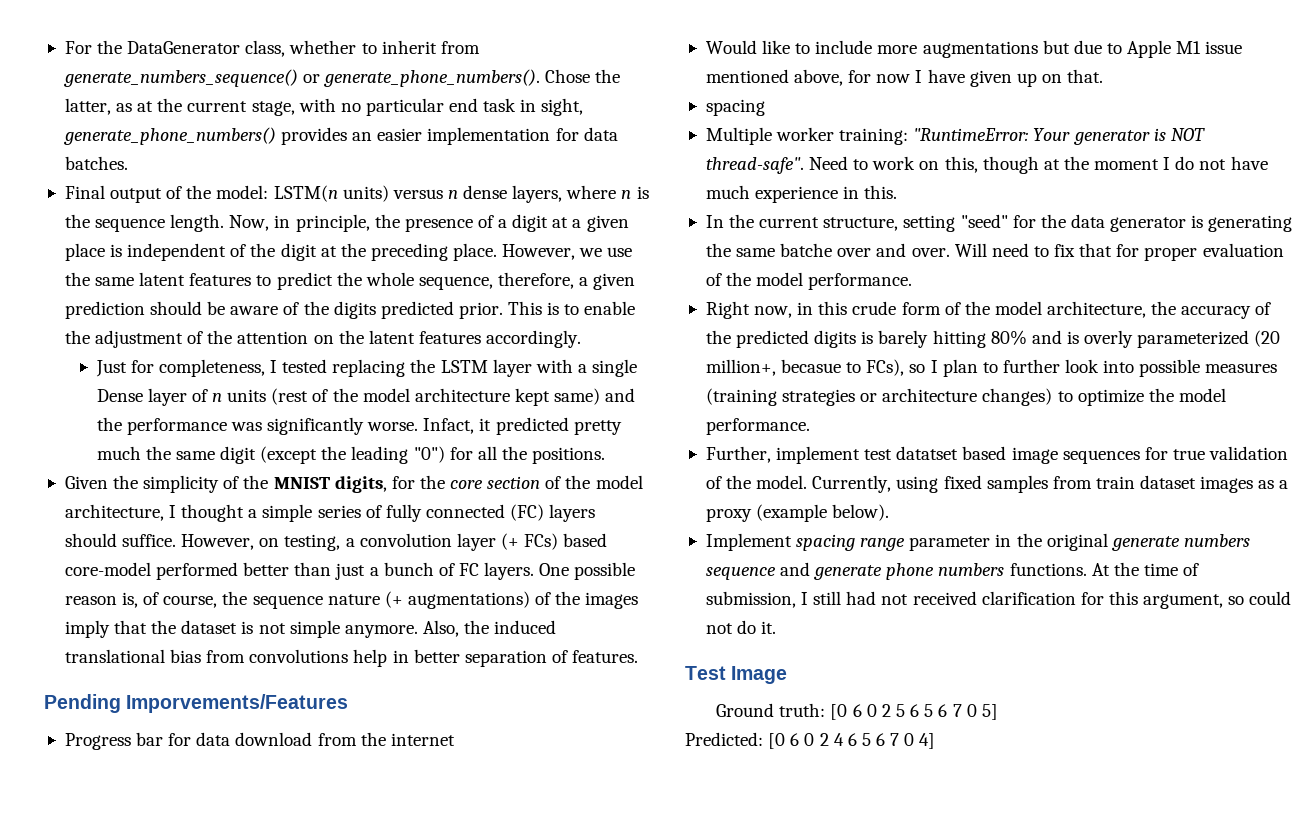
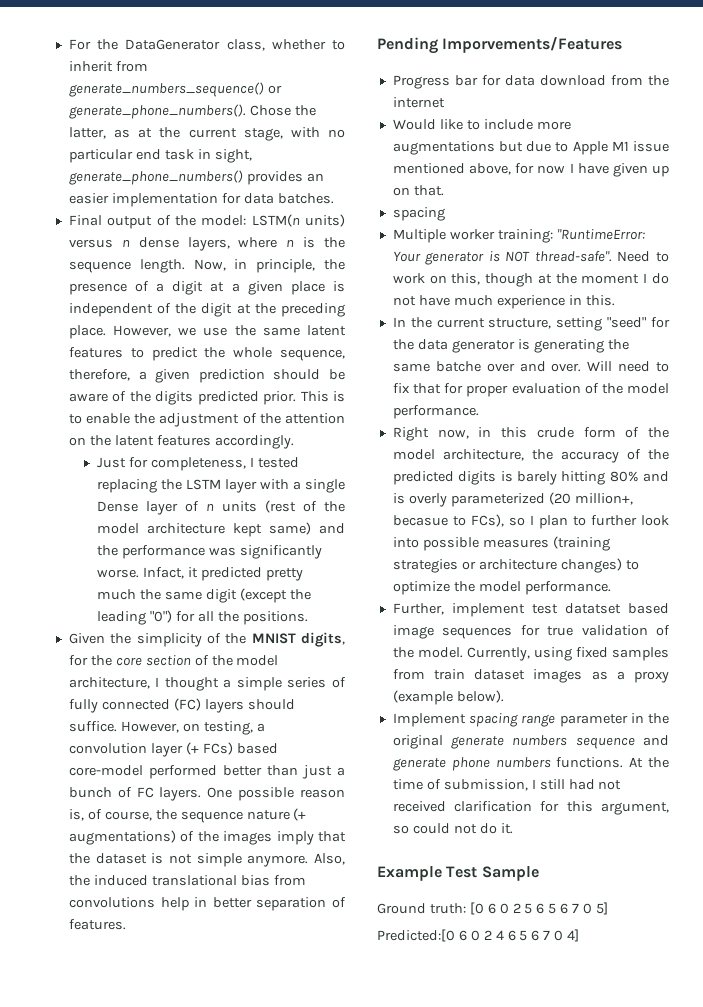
- Test Image
+ Example Test Sample
- Predicted: [0 6 0 2 4 6 5 6 7 0 4]
+ Predicted:[0 6 0 2 4 6 5 6 7 0 4]

